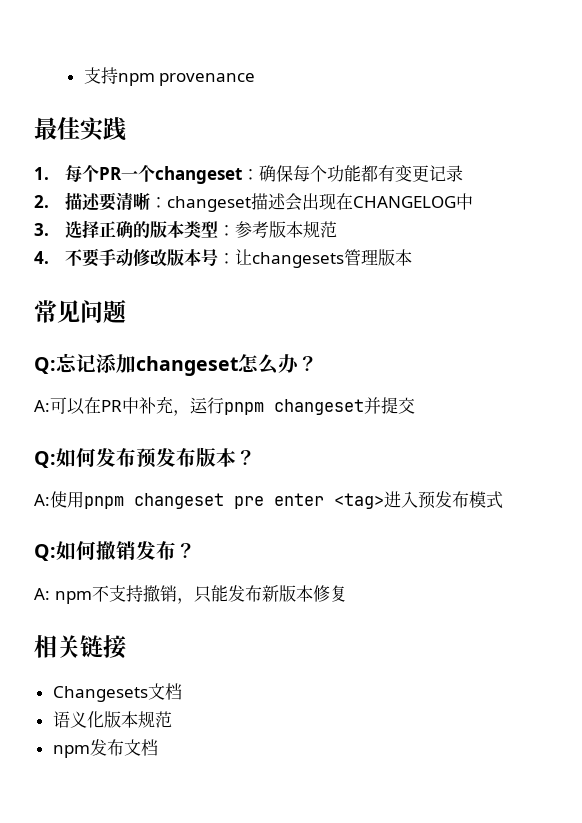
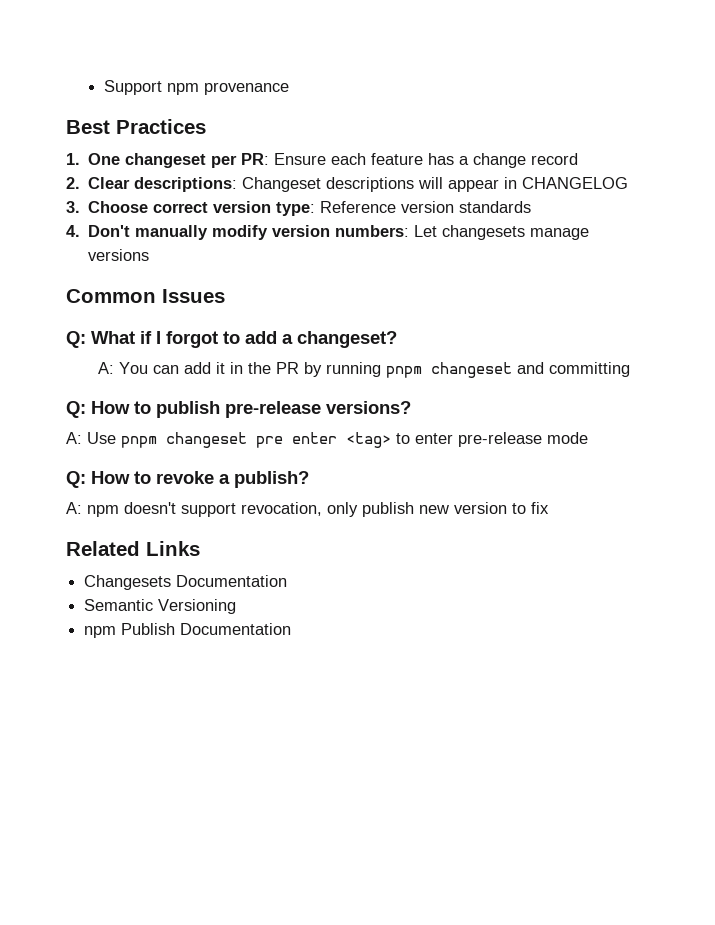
- 支持npm provenance
+ Support npm provenance
- 最佳实践
+ Best Practices
- 1.每个PR一个changeset：确保每个功能都有变更记录
- 2.描述要清晰：changeset描述会出现在CHANGELOG中
+ 1. One changeset per PR: Ensure each feature has a change record
+ 2. Clear descriptions: Changeset descriptions will appear in CHANGELOG
- 3.选择正确的版本类型：参考版本规范
- 4.不要手动修改版本号：让changesets管理版本
- 常见问题
- Q:忘记添加changeset怎么办？
- A:可以在PR中补充，运行pnpm changeset并提交
- Q:如何发布预发布版本？
- A:使用pnpm changeset pre enter <tag>进入预发布模式
- Q:如何撤销发布？
- A: npm不支持撤销，只能发布新版本修复
- 相关链接
- Changesets文档
- 语义化版本规范
- npm发布文档
+ 3. Choose correct version type: Reference version standards
+ 4. Don't manually modify version numbers: Let changesets manage versions
+ Common Issues
+ Q: What if I forgot to add a changeset?
+ A: You can add it in the PR by running pnpm changeset and committing
+ Q: How to publish pre-release versions?
+ A: Use pnpm changeset pre enter <tag> to enter pre-release mode
+ Q: How to revoke a publish?
+ A: npm doesn't support revocation, only publish new version to fix
+ Related Links
+ Changesets Documentation
+ Semantic Versioning
+ npm Publish Documentation

